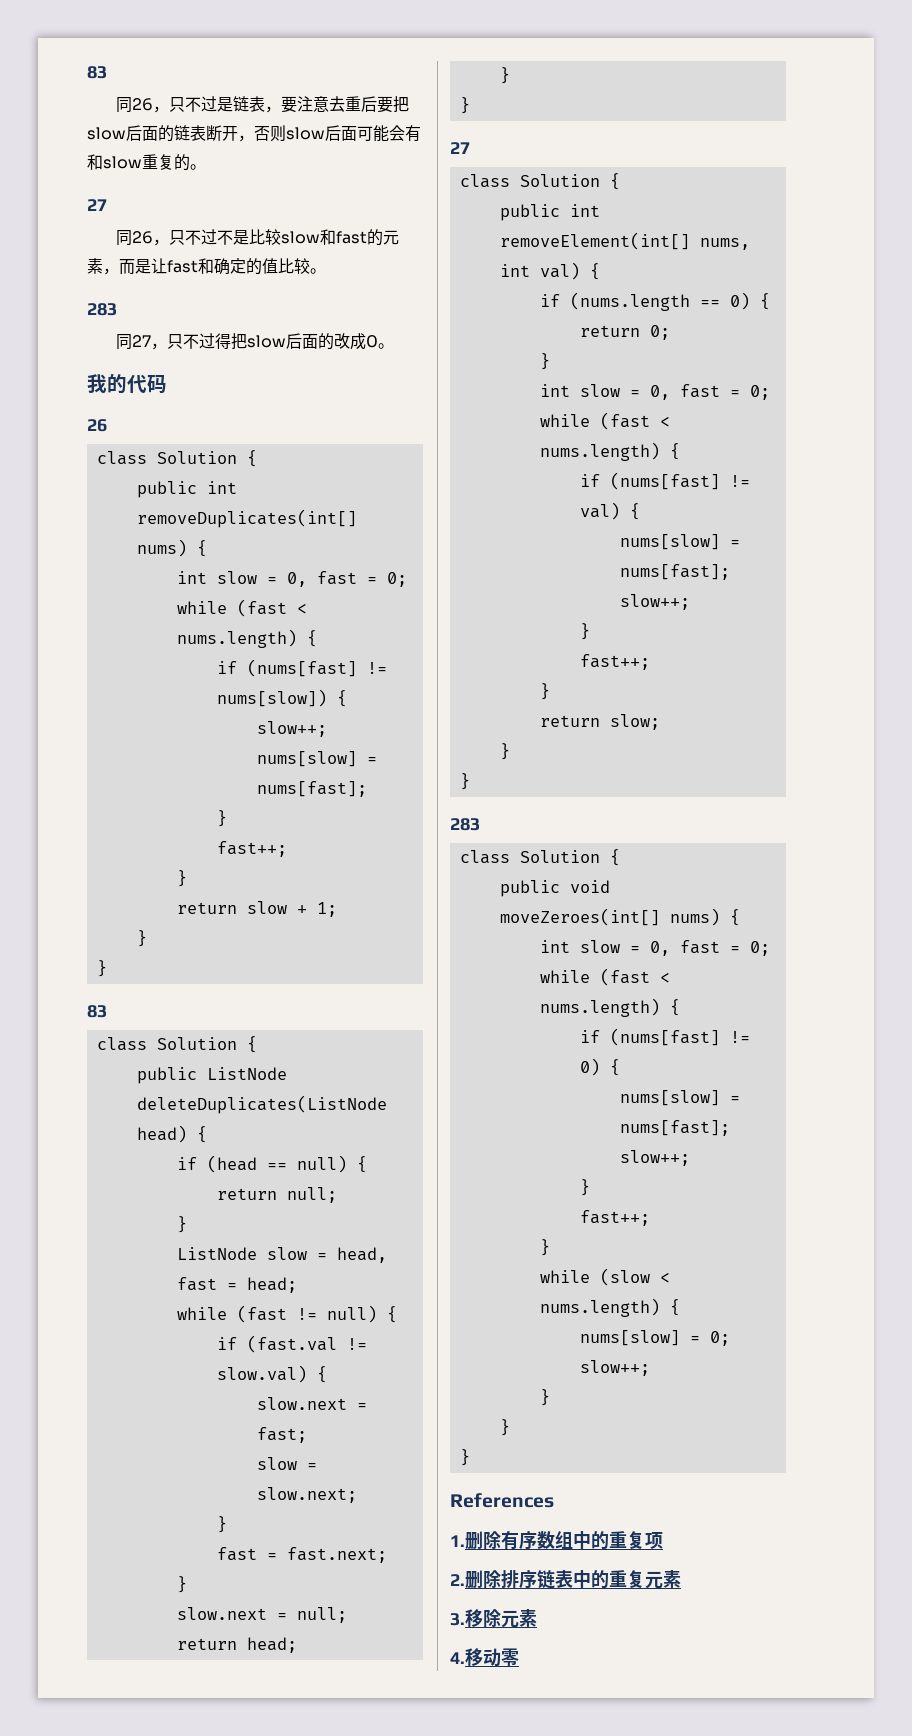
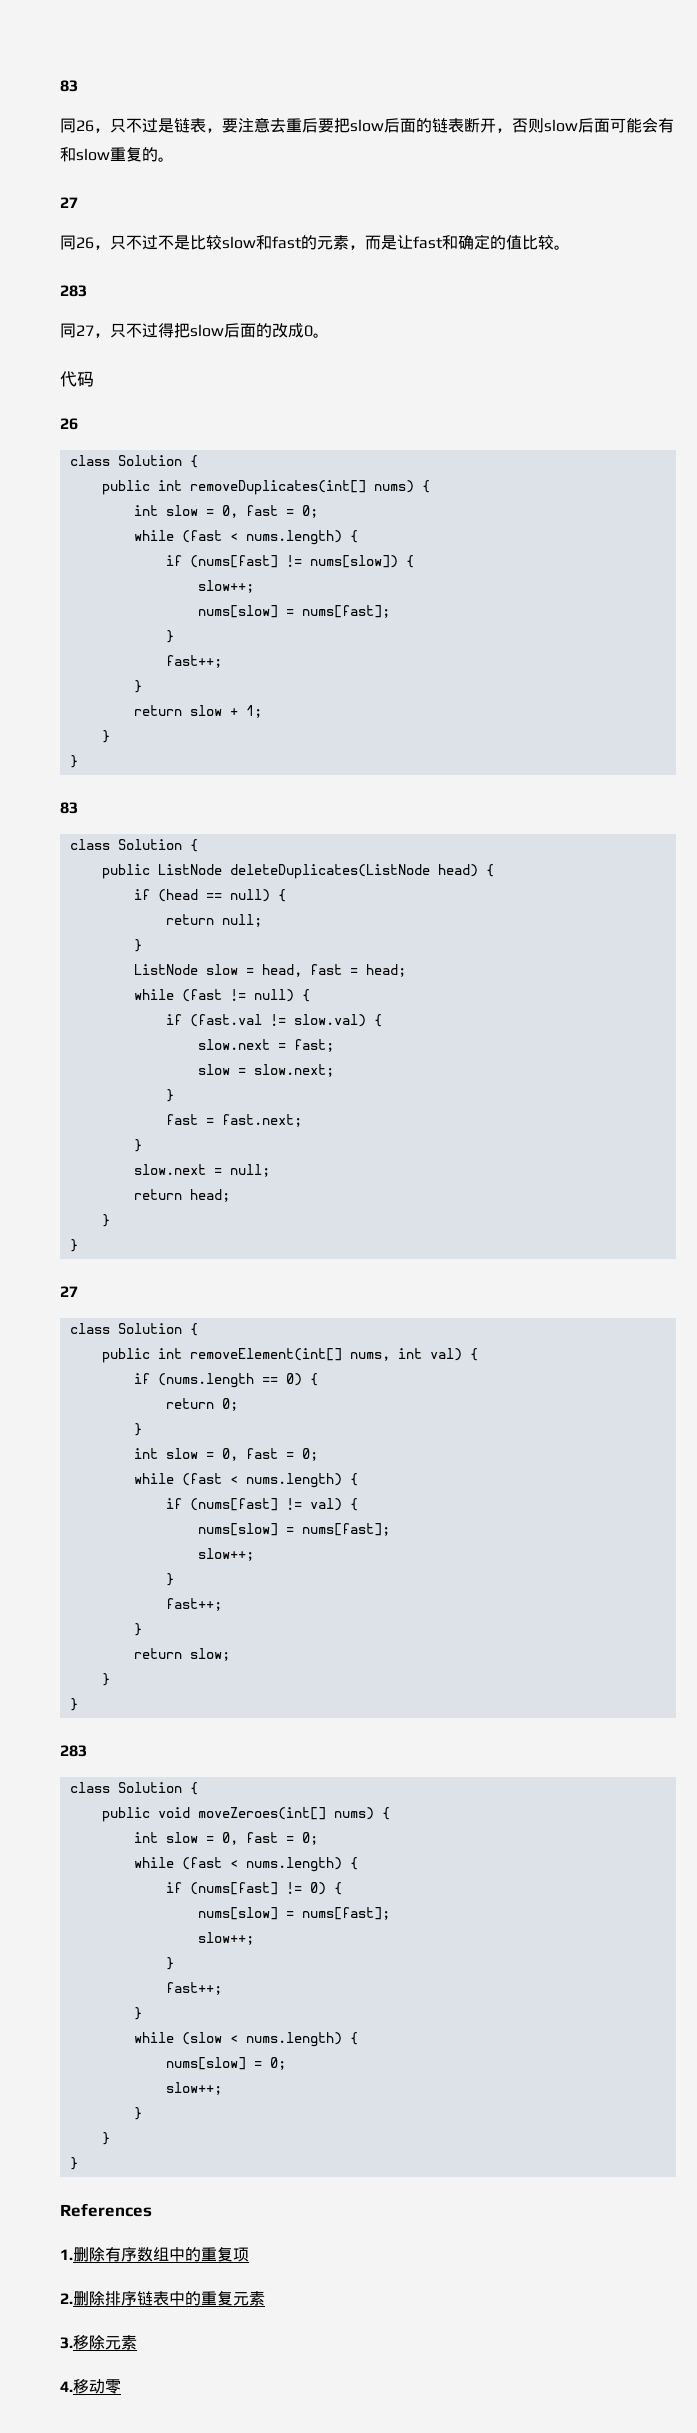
- 我的代码
+ 代码

